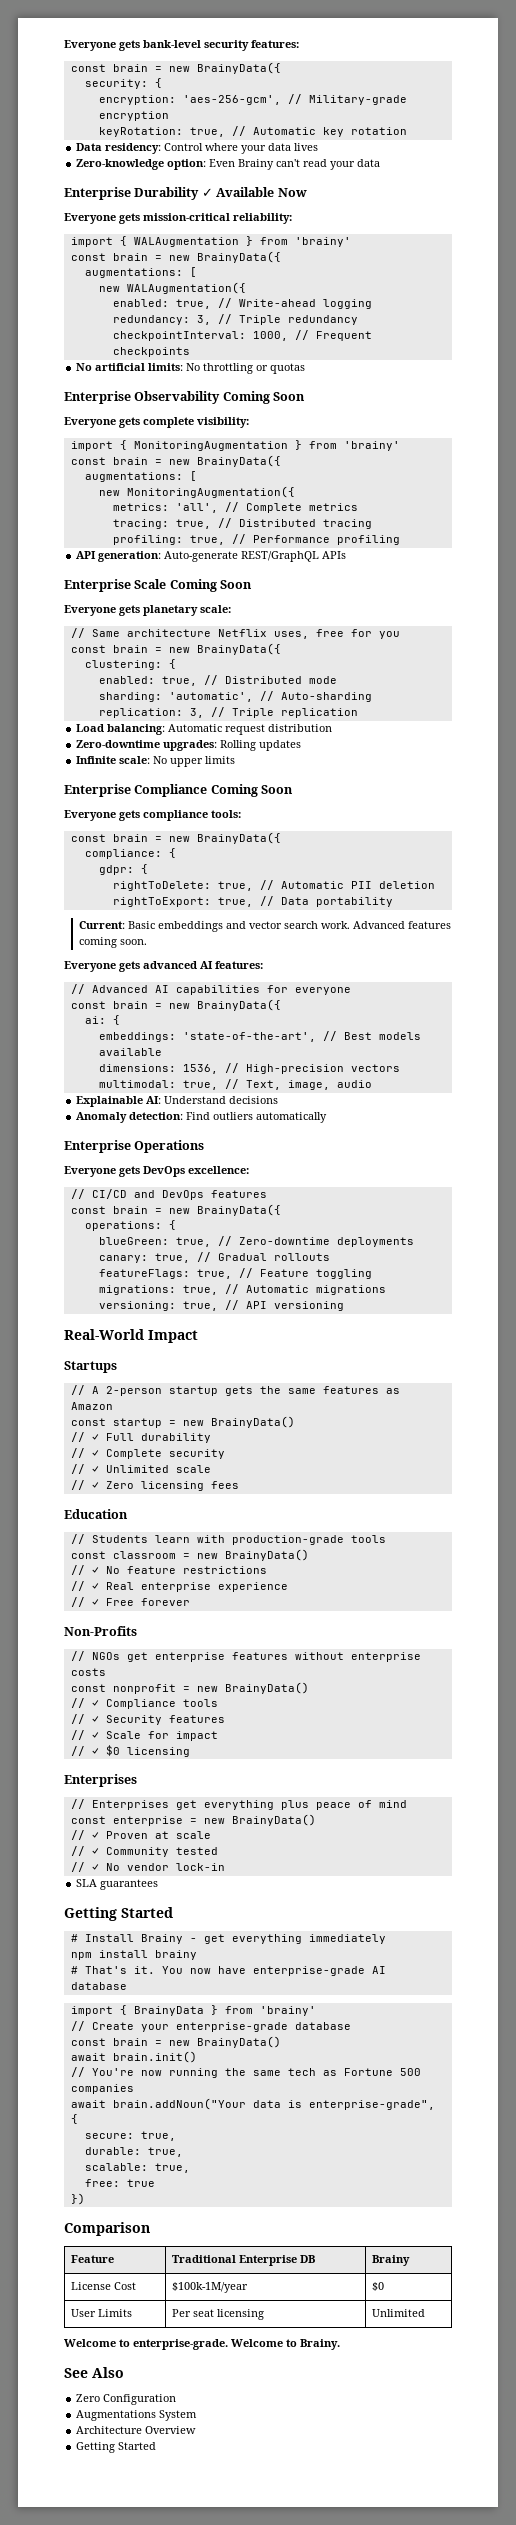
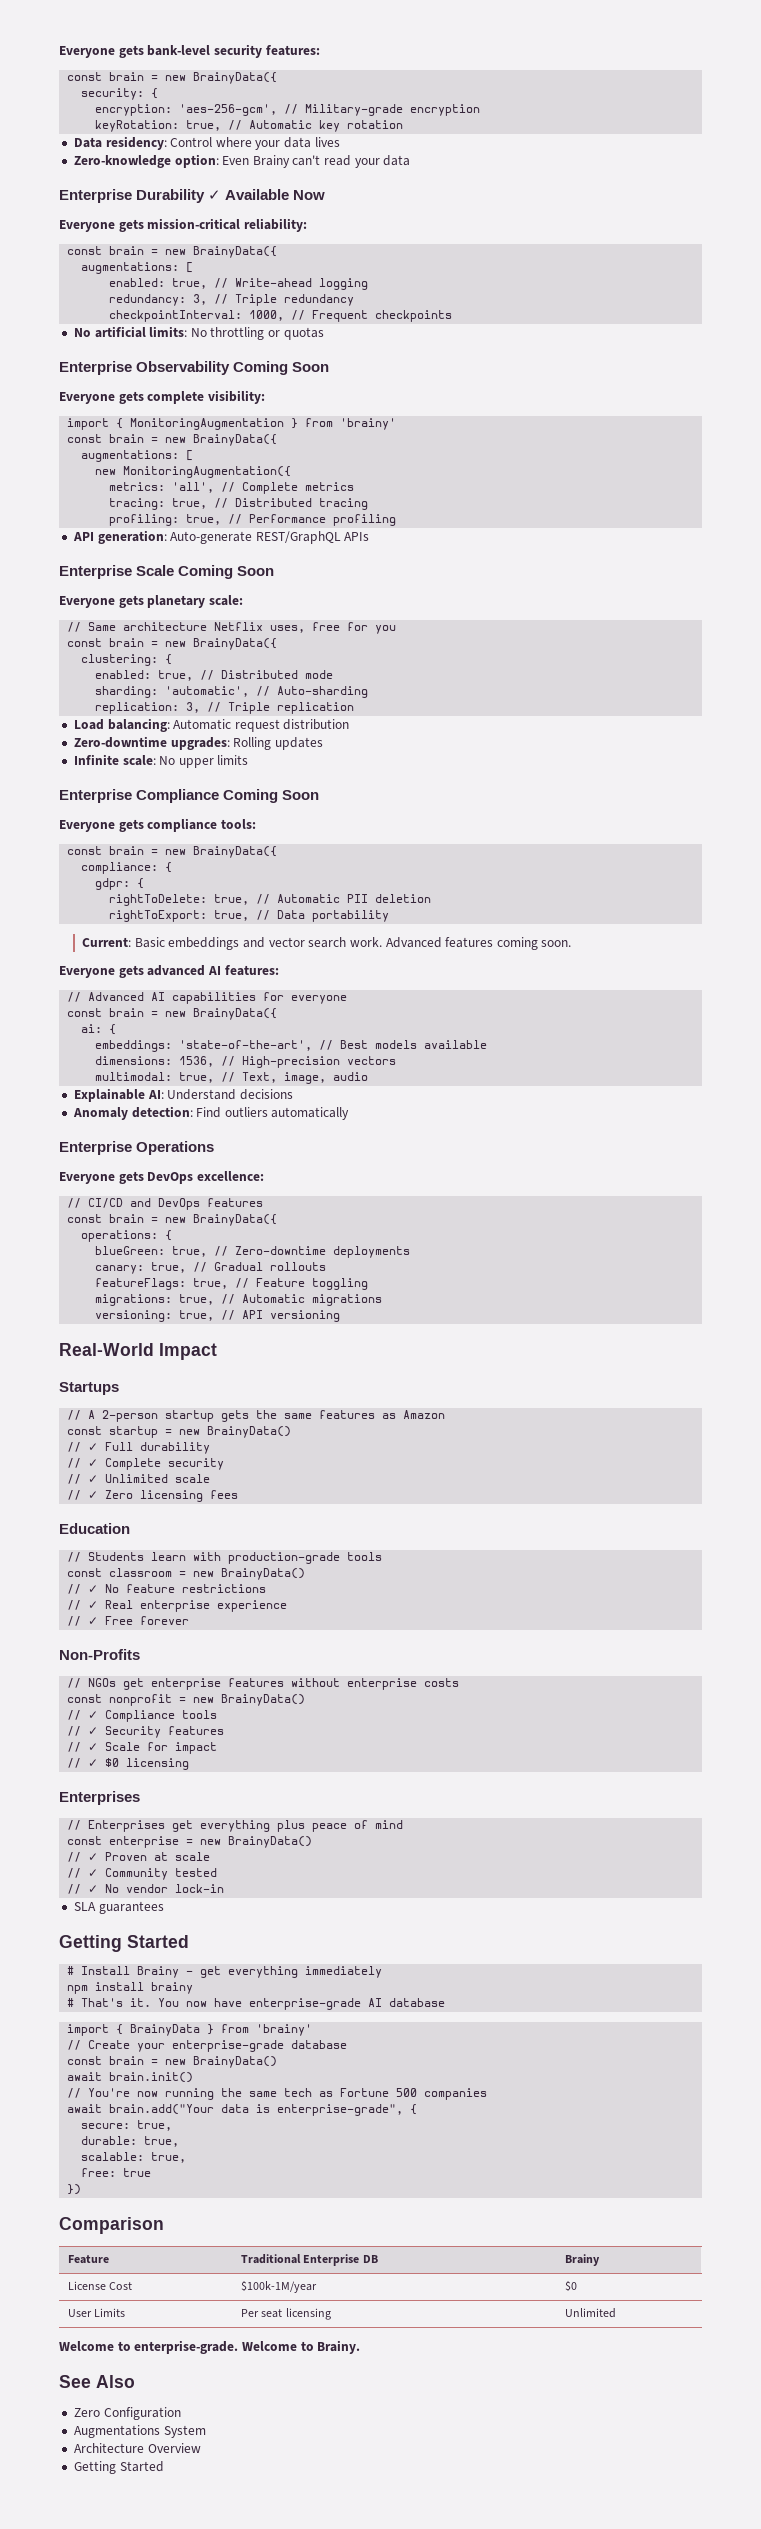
  Everyone gets mission-critical reliability:
- import { WALAugmentation } from 'brainy'
  const brain = new BrainyData({
  augmentations: [
- new WALAugmentation({
- await brain.addNoun("Your data is enterprise-grade", {
+ await brain.add("Your data is enterprise-grade", {

